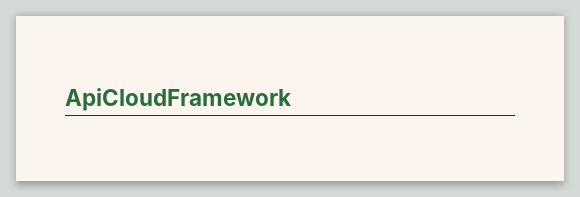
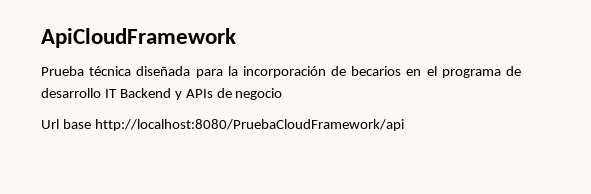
+ Prueba técnica diseñada para la incorporación de becarios en el programa de desarrollo IT Backend y APIs de negocio
+ Url base http://localhost:8080/PruebaCloudFramework/api

